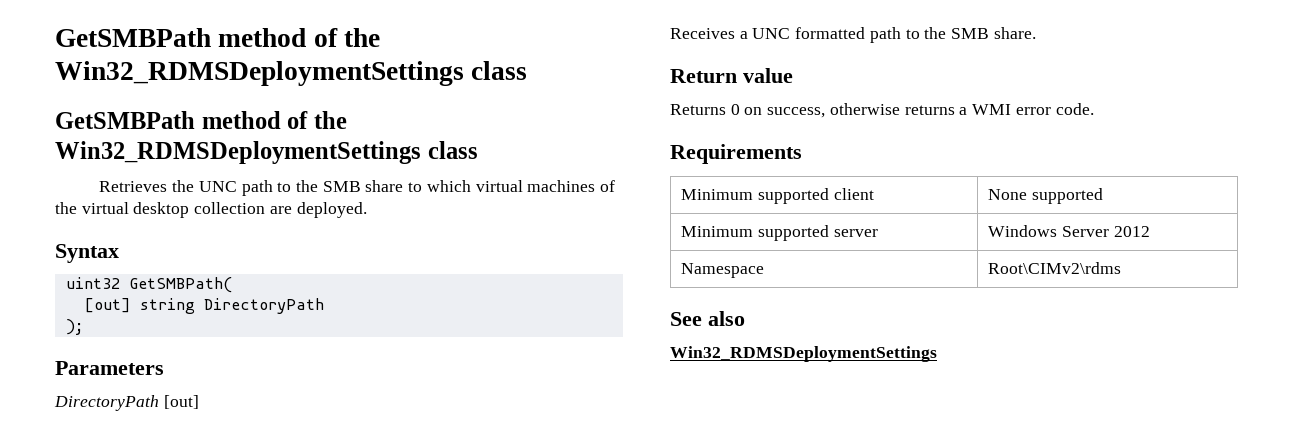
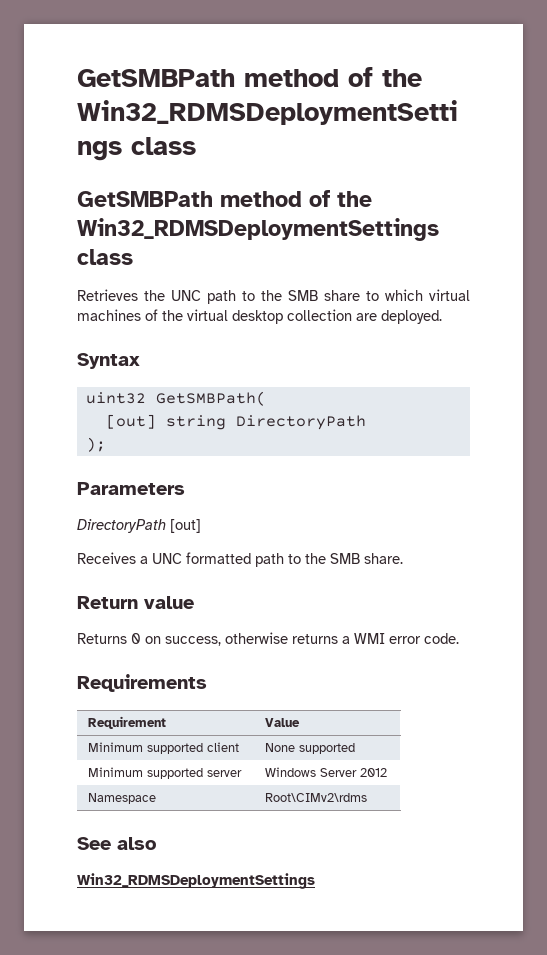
+ Requirement | Value

